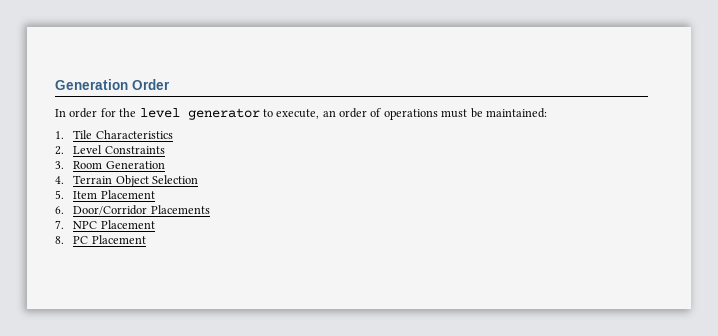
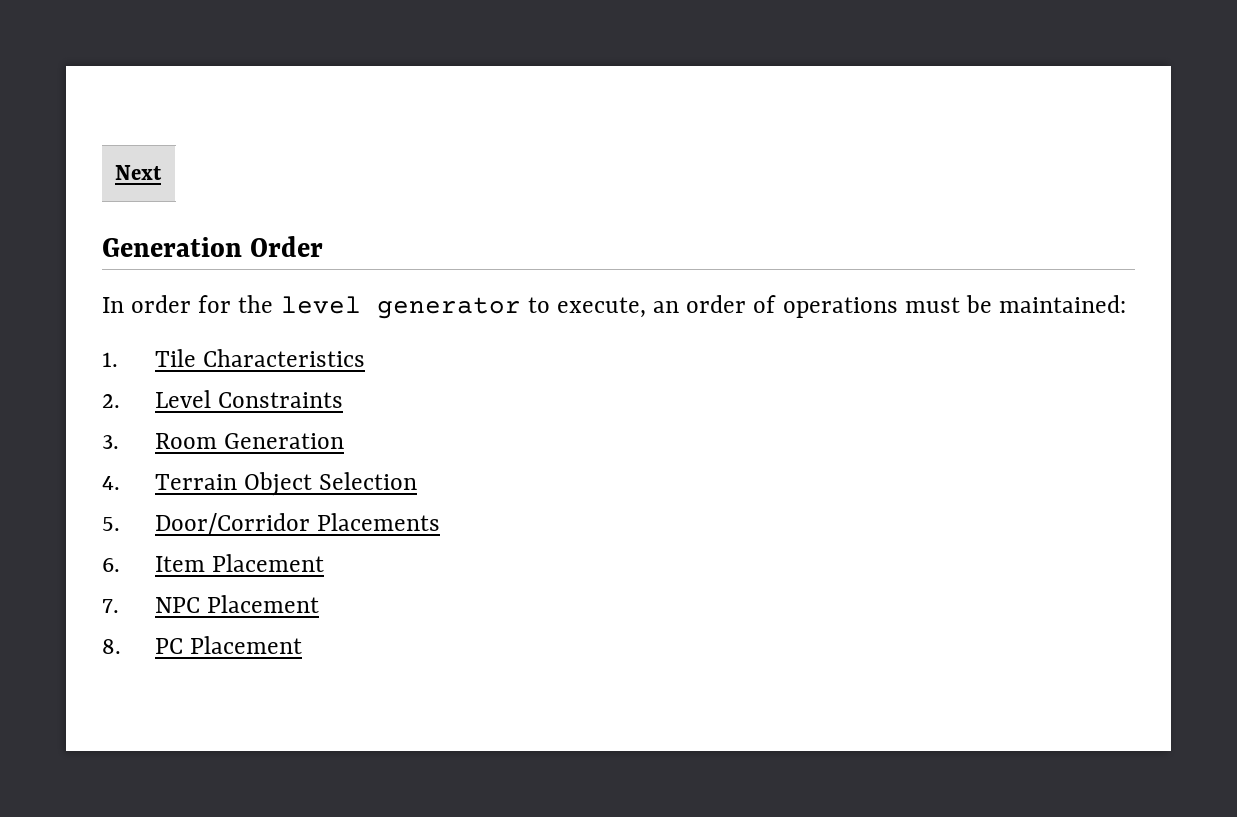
+ Next
- 5. Item Placement
+ 5. Door/Corridor Placements
+ 6. Item Placement
- 6. Door/Corridor Placements

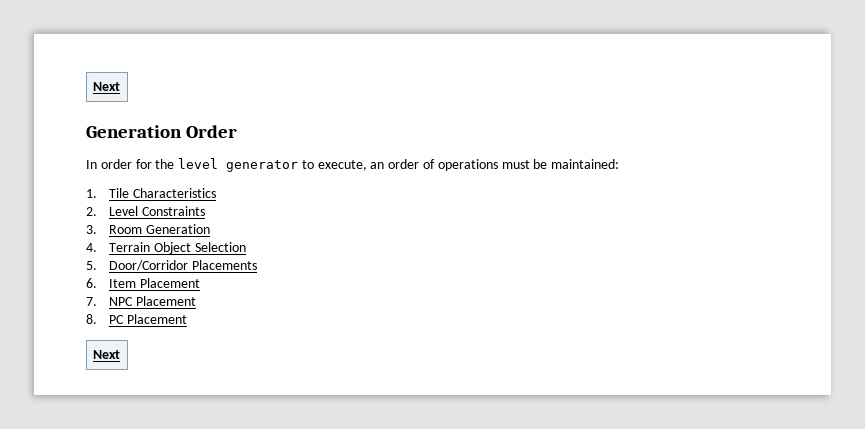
  8. PC Placement
+ Next

